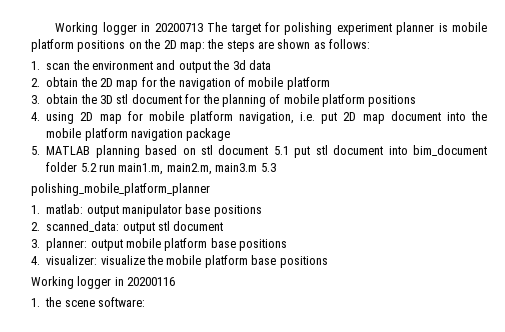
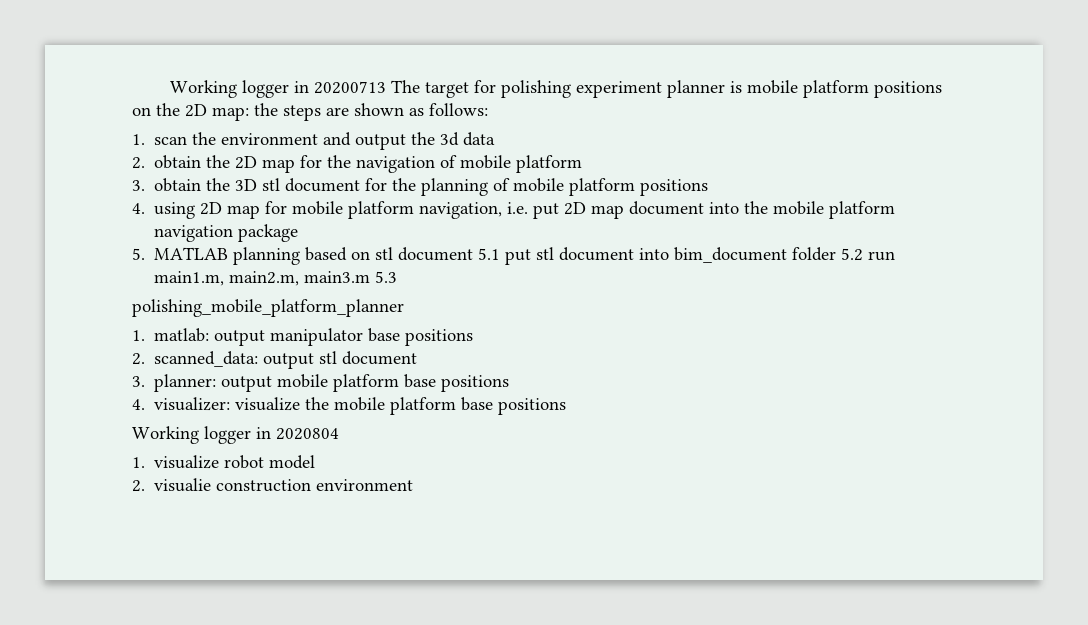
- Working logger in 20200116
- 1. the scene software:
+ Working logger in 2020804
+ 1. visualize robot model
+ 2. visualie construction environment

